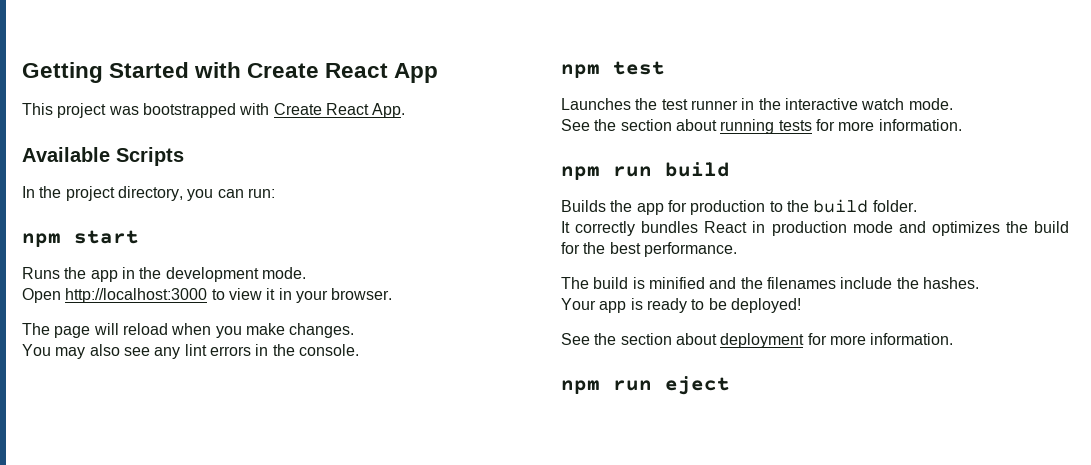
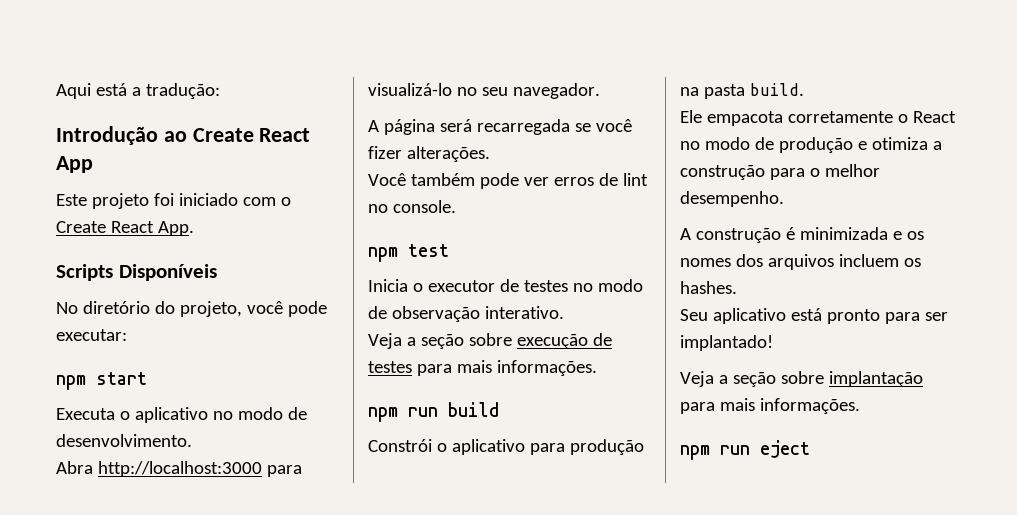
- Getting Started with Create React App
- This project was bootstrapped with Create React App.
+ Aqui está a tradução:
+ Introdução ao Create React App
+ Este projeto foi iniciado com o Create React App.
- Available Scripts
- In the project directory, you can run:
+ Scripts Disponíveis
+ No diretório do projeto, você pode executar:
  npm start
- Runs the app in the development mode.
- Open http://localhost:3000 to view it in your browser.
- The page will reload when you make changes.
- You may also see any lint errors in the console.
+ Executa o aplicativo no modo de desenvolvimento.
+ Abra http://localhost:3000 para visualizá-lo no seu navegador.
+ A página será recarregada se você fizer alterações.
+ Você também pode ver erros de lint no console.
  npm test
- Launches the test runner in the interactive watch mode.
- See the section about running tests for more information.
+ Inicia o executor de testes no modo de observação interativo.
+ Veja a seção sobre execução de testes para mais informações.
  npm run build
- Builds the app for production to the build folder.
- It correctly bundles React in production mode and optimizes the build for the best performance.
- The build is minified and the filenames include the hashes.
- Your app is ready to be deployed!
- See the section about deployment for more information.
+ Constrói o aplicativo para produção na pasta build.
+ Ele empacota corretamente o React no modo de produção e otimiza a construção para o melhor desempenho.
+ A construção é minimizada e os nomes dos arquivos incluem os hashes.
+ Seu aplicativo está pronto para ser implantado!
+ Veja a seção sobre implantação para mais informações.

